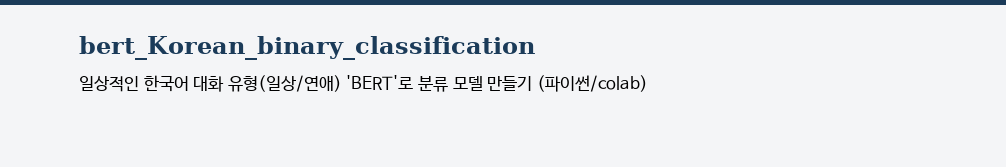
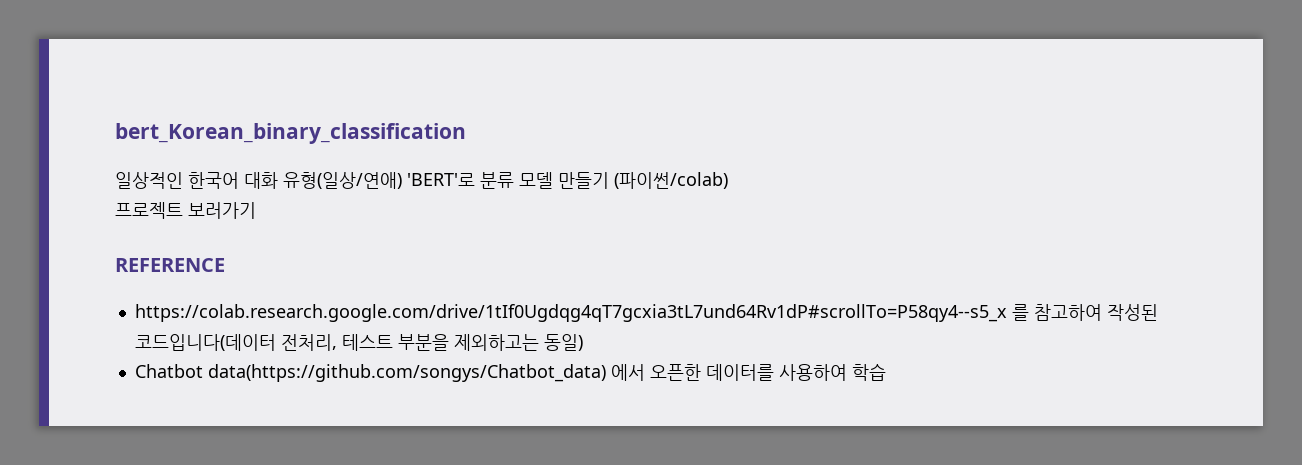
+ 프로젝트 보러가기
+ REFERENCE
+ https://colab.research.google.com/drive/1tIf0Ugdqg4qT7gcxia3tL7und64Rv1dP#scrollTo=P58qy4--s5_x 를 참고하여 작성된 코드입니다(데이터 전처리, 테스트 부분을 제외하고는 동일)
+ Chatbot data(https://github.com/songys/Chatbot_data) 에서 오픈한 데이터를 사용하여 학습

